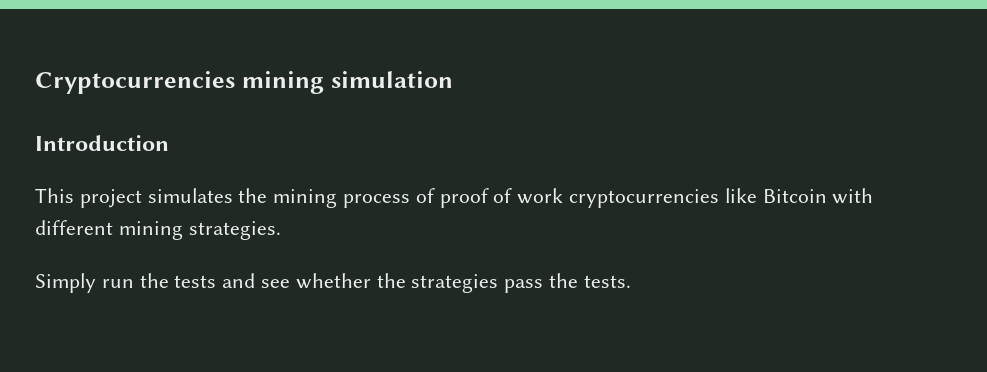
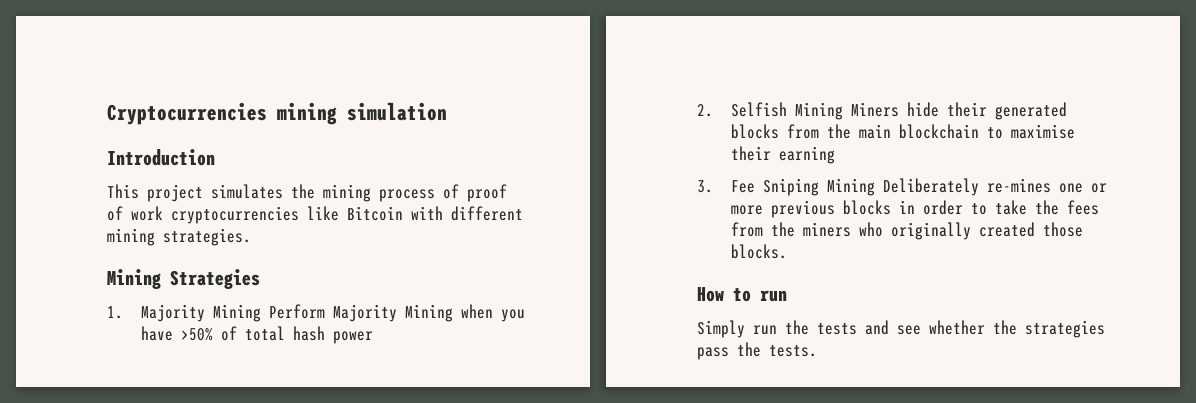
+ Mining Strategies
+ 1. Majority Mining Perform Majority Mining when you have >50% of total hash power
+ 2. Selfish Mining Miners hide their generated blocks from the main blockchain to maximise their earning
+ 3. Fee Sniping Mining Deliberately re-mines one or more previous blocks in order to take the fees from the miners who originally created those blocks.
+ How to run

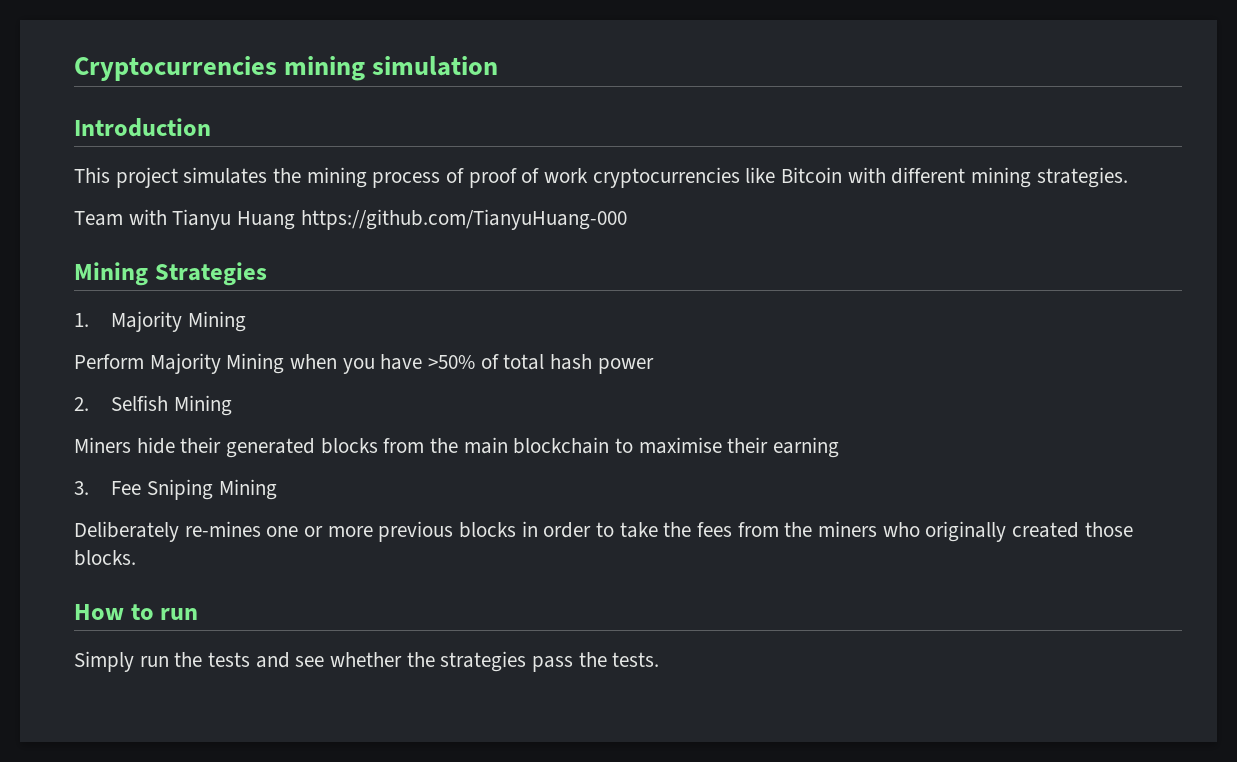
+ Team with Tianyu Huang https://github.com/TianyuHuang-000
- 1. Majority Mining Perform Majority Mining when you have >50% of total hash power
+ 1. Majority Mining
+ Perform Majority Mining when you have >50% of total hash power
- 2. Selfish Mining Miners hide their generated blocks from the main blockchain to maximise their earning
+ 2. Selfish Mining
+ Miners hide their generated blocks from the main blockchain to maximise their earning
- 3. Fee Sniping Mining Deliberately re-mines one or more previous blocks in order to take the fees from the miners who originally created those blocks.
+ 3. Fee Sniping Mining
+ Deliberately re-mines one or more previous blocks in order to take the fees from the miners who originally created those blocks.

